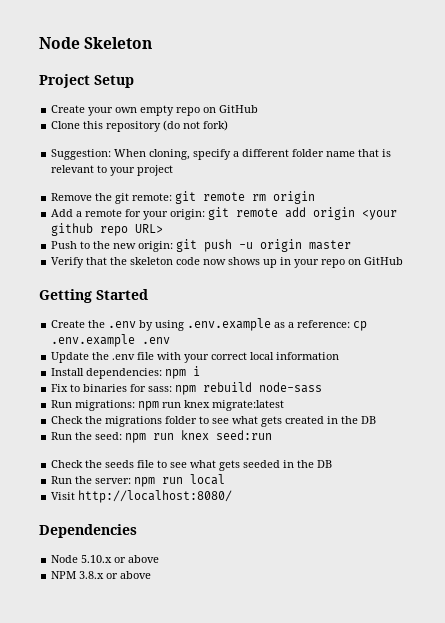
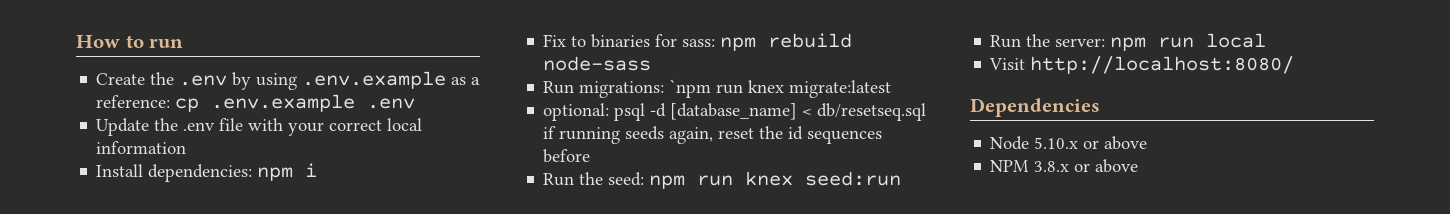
- Node Skeleton
- Project Setup
- Create your own empty repo on GitHub
- Clone this repository (do not fork)
- Suggestion: When cloning, specify a different folder name that is relevant to your project
- Remove the git remote: git remote rm origin
- Add a remote for your origin: git remote add origin <your github repo URL>
- Push to the new origin: git push -u origin master
- Verify that the skeleton code now shows up in your repo on GitHub
- Getting Started
+ How to run
- Run migrations: npm run knex migrate:latest
+ Run migrations: `npm run knex migrate:latest
- Check the migrations folder to see what gets created in the DB
+ optional: psql -d [database_name] < db/resetseq.sql if running seeds again, reset the id sequences before
- Check the seeds file to see what gets seeded in the DB

